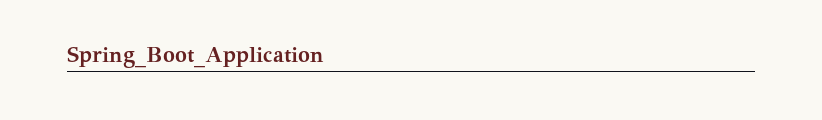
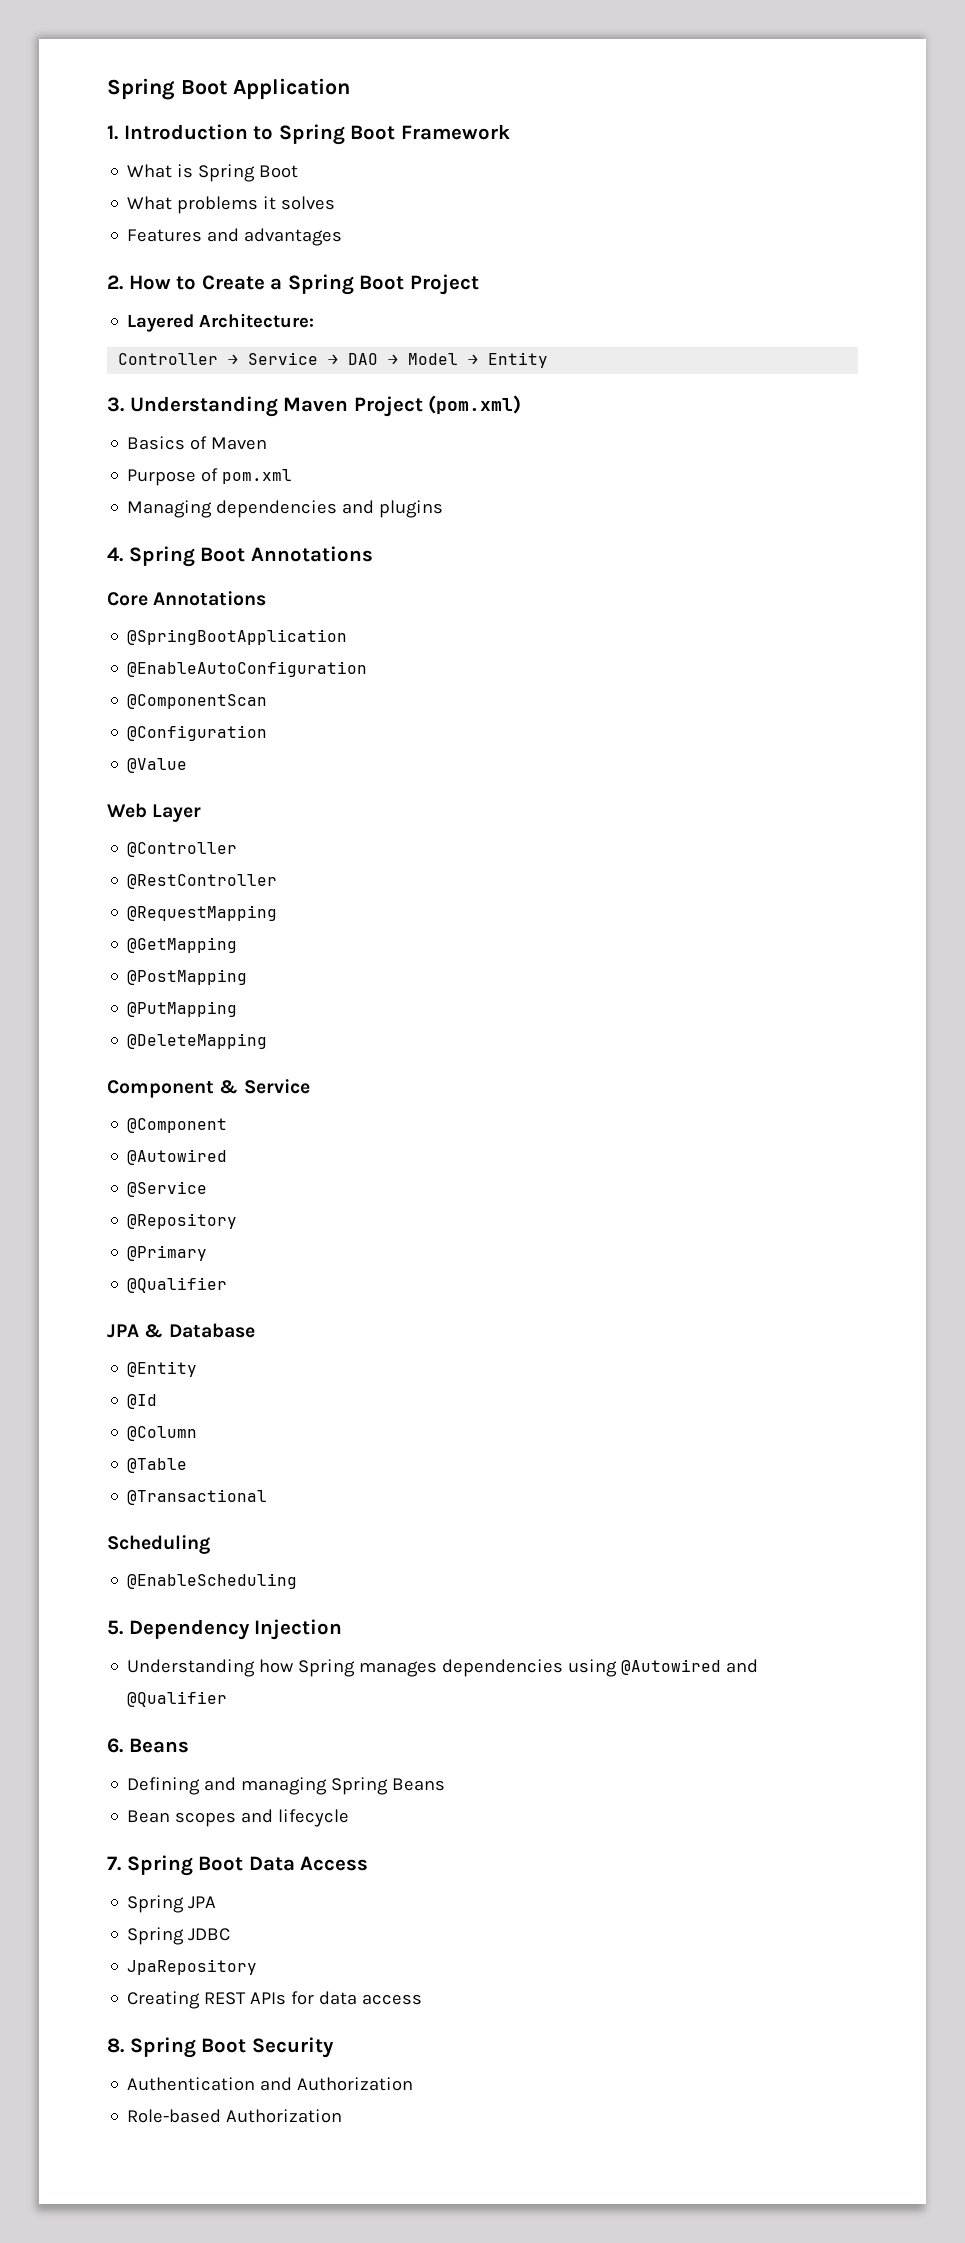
- Spring_Boot_Application
+ Spring Boot Application
+ 1. Introduction to Spring Boot Framework
+ What is Spring Boot
+ What problems it solves
+ Features and advantages
+ 2. How to Create a Spring Boot Project
+ Layered Architecture:
+ Controller → Service → DAO → Model → Entity
+ 3. Understanding Maven Project (pom.xml)
+ Basics of Maven
+ Purpose of pom.xml
+ Managing dependencies and plugins
+ 4. Spring Boot Annotations
+ Core Annotations
+ @SpringBootApplication
+ @EnableAutoConfiguration
+ @ComponentScan
+ @Configuration
+ @Value
+ Web Layer
+ @Controller
+ @RestController
+ @RequestMapping
+ @GetMapping
+ @PostMapping
+ @PutMapping
+ @DeleteMapping
+ Component & Service
+ @Component
+ @Autowired
+ @Service
+ @Repository
+ @Primary
+ @Qualifier
+ JPA & Database
+ @Entity
+ @Id
+ @Column
+ @Table
+ @Transactional
+ Scheduling
+ @EnableScheduling
+ 5. Dependency Injection
+ Understanding how Spring manages dependencies using @Autowired and @Qualifier
+ 6. Beans
+ Defining and managing Spring Beans
+ Bean scopes and lifecycle
+ 7. Spring Boot Data Access
+ Spring JPA
+ Spring JDBC
+ JpaRepository
+ Creating REST APIs for data access
+ 8. Spring Boot Security
+ Authentication and Authorization
+ Role-based Authorization

